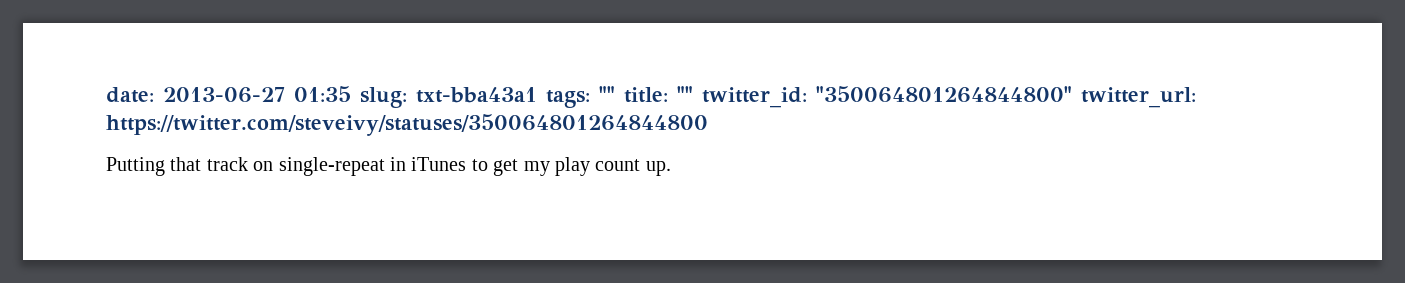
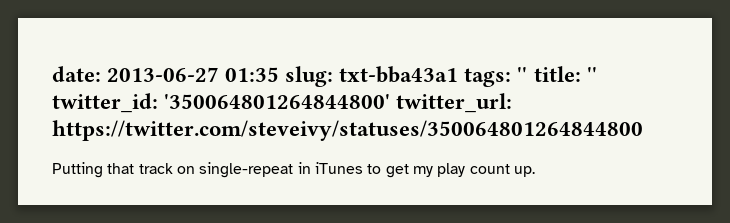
- date: 2013-06-27 01:35 slug: txt-bba43a1 tags: "" title: "" twitter_id: "350064801264844800" twitter_url: https://twitter.com/steveivy/statuses/350064801264844800
+ date: 2013-06-27 01:35 slug: txt-bba43a1 tags: '' title: '' twitter_id: '350064801264844800' twitter_url: https://twitter.com/steveivy/statuses/350064801264844800

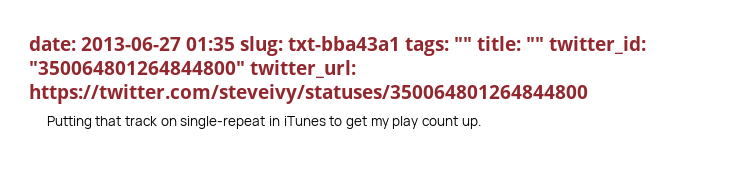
- date: 2013-06-27 01:35 slug: txt-bba43a1 tags: '' title: '' twitter_id: '350064801264844800' twitter_url: https://twitter.com/steveivy/statuses/350064801264844800
+ date: 2013-06-27 01:35 slug: txt-bba43a1 tags: "" title: "" twitter_id: "350064801264844800" twitter_url: https://twitter.com/steveivy/statuses/350064801264844800

